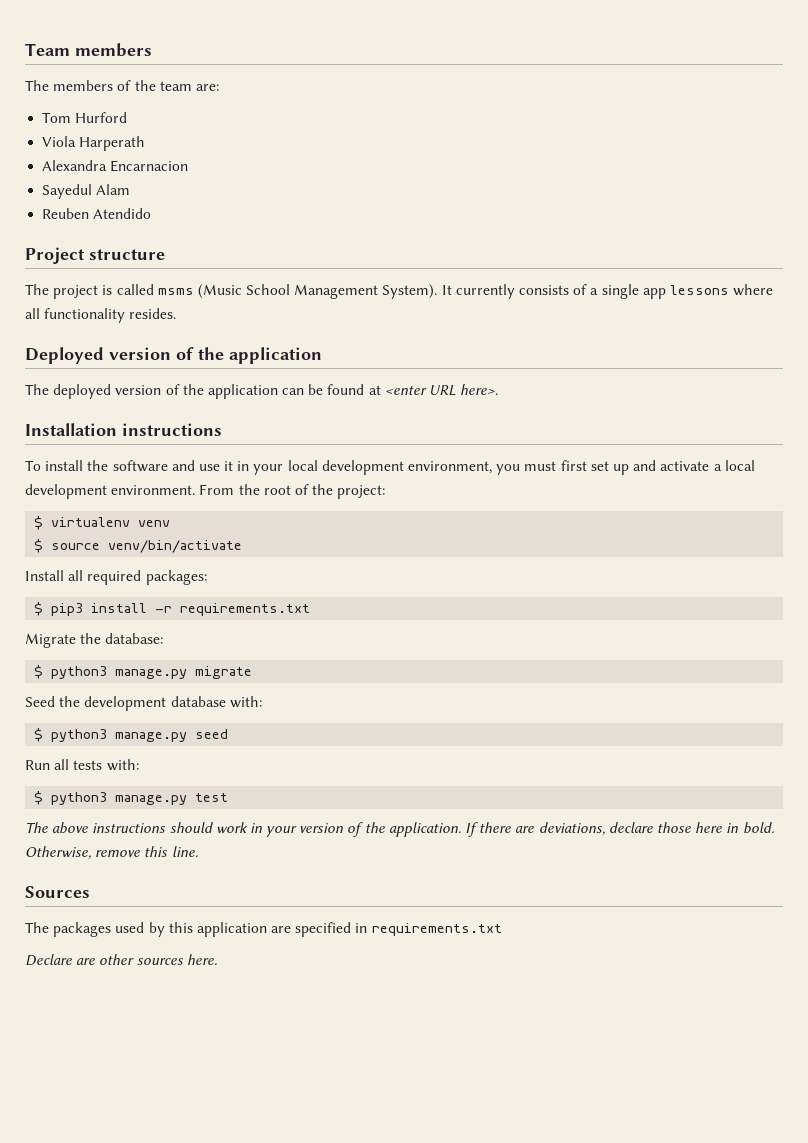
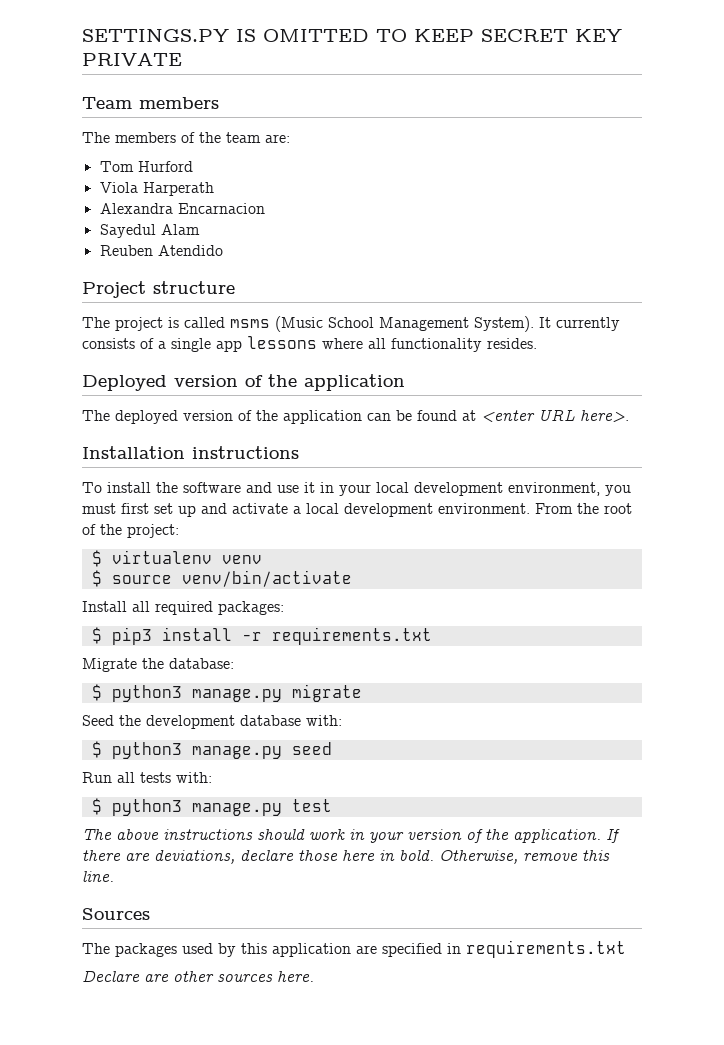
+ SETTINGS.PY IS OMITTED TO KEEP SECRET KEY PRIVATE

